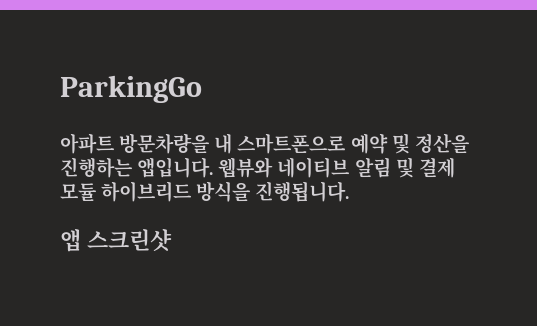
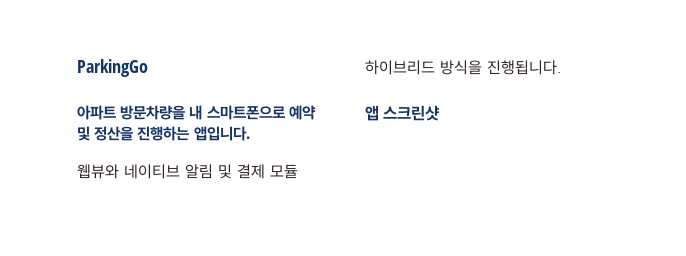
- 아파트 방문차량을 내 스마트폰으로 예약 및 정산을 진행하는 앱입니다. 웹뷰와 네이티브 알림 및 결제 모듈 하이브리드 방식을 진행됩니다.
+ 아파트 방문차량을 내 스마트폰으로 예약 및 정산을 진행하는 앱입니다.
+ 웹뷰와 네이티브 알림 및 결제 모듈 하이브리드 방식을 진행됩니다.

